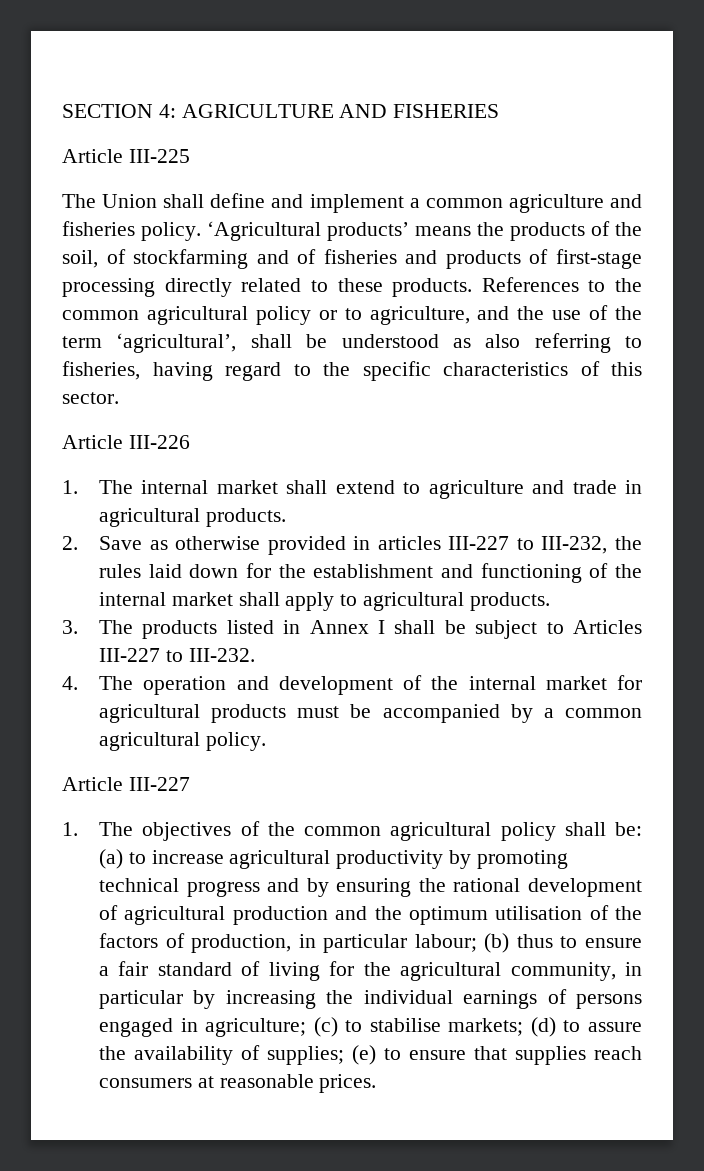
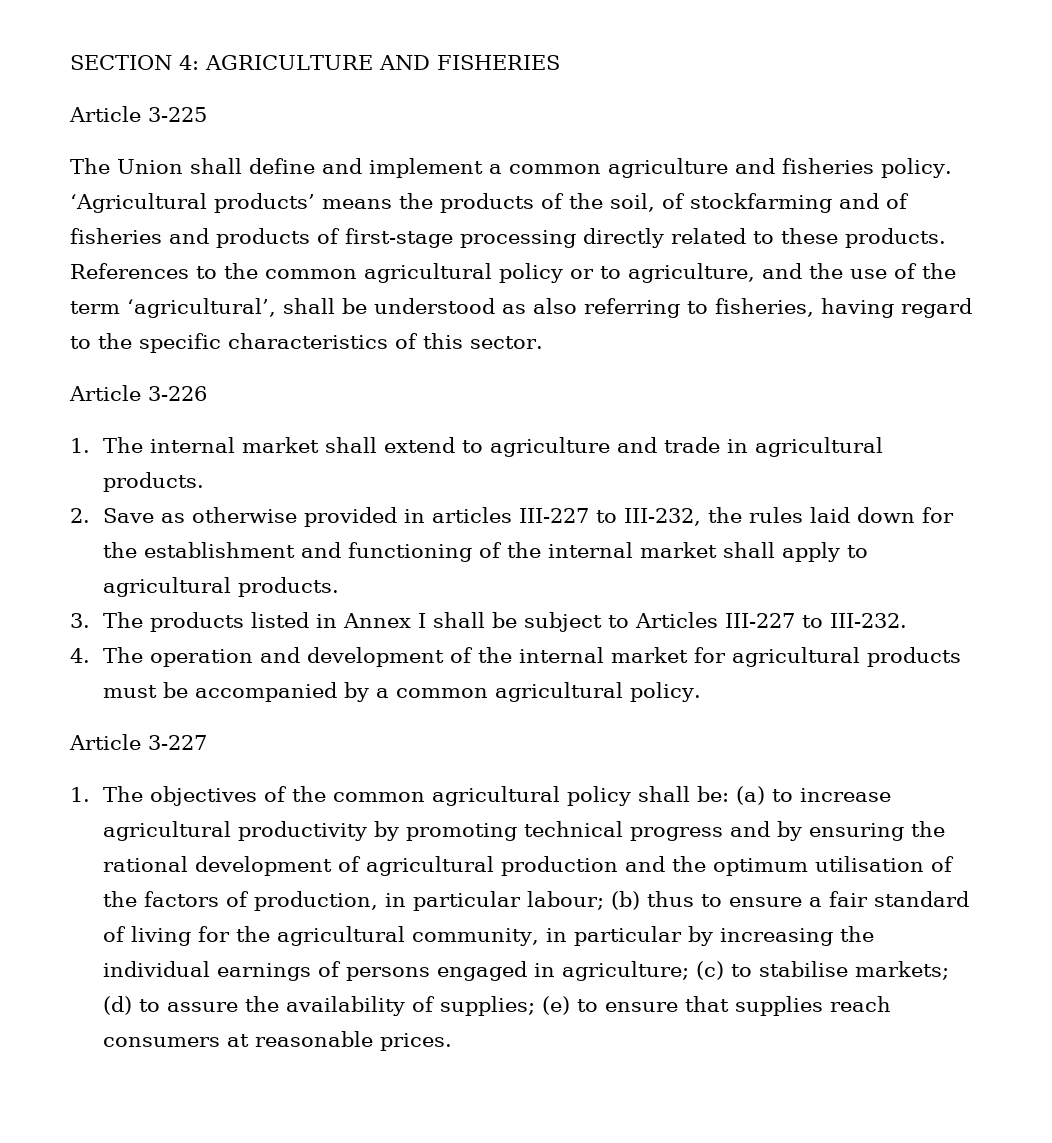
- Article III-225
+ Article 3-225
- Article III-226
+ Article 3-226
- Article III-227
+ Article 3-227

